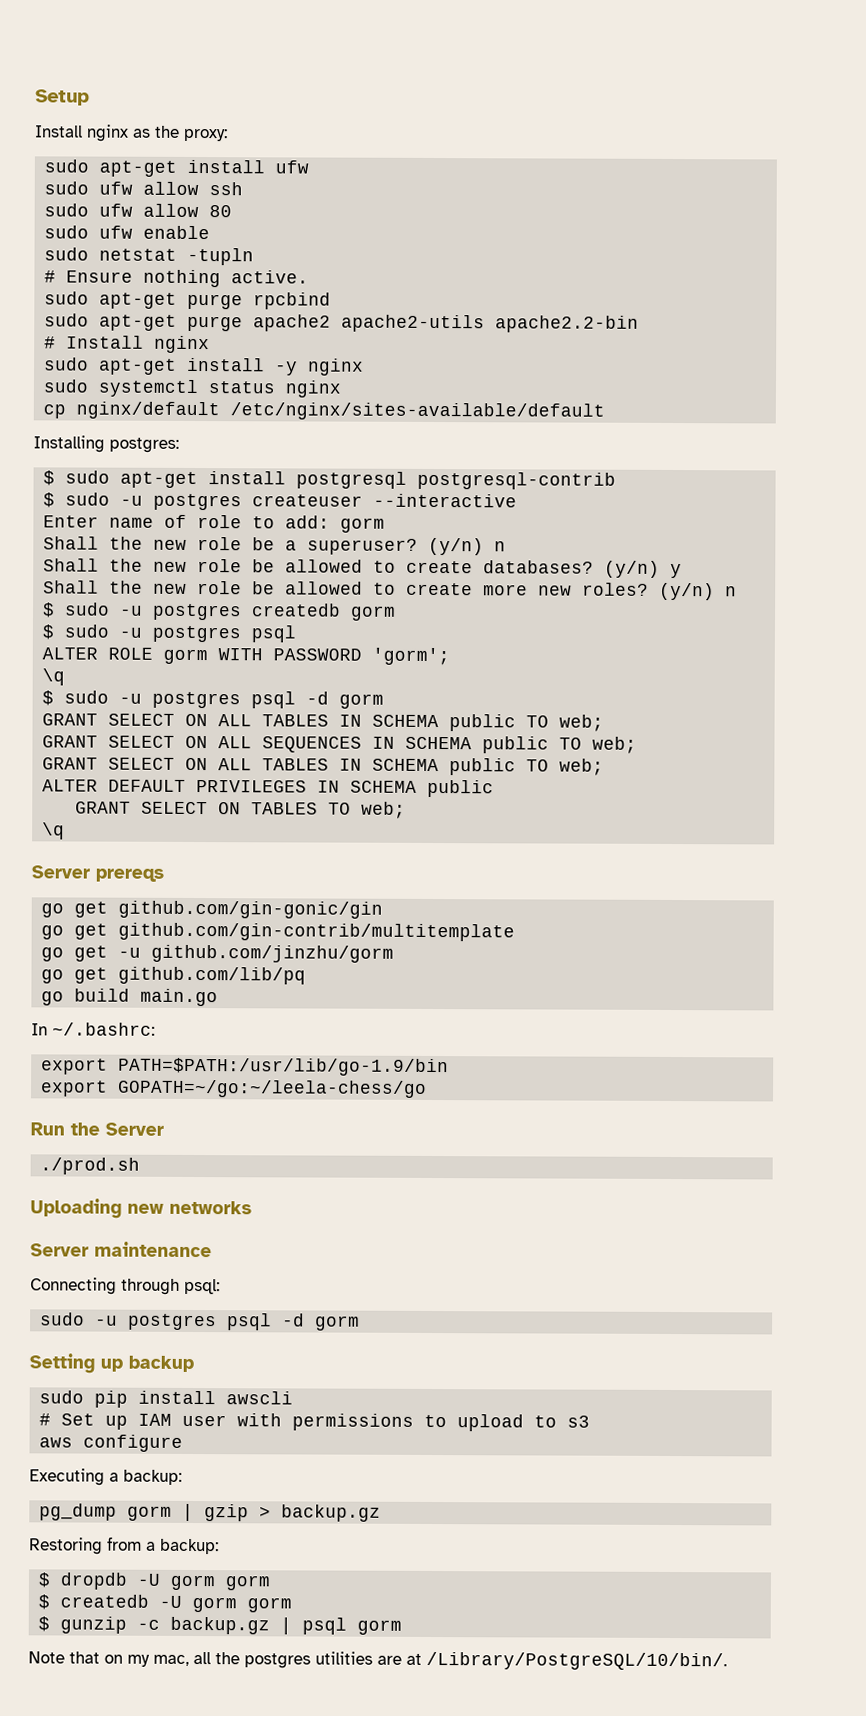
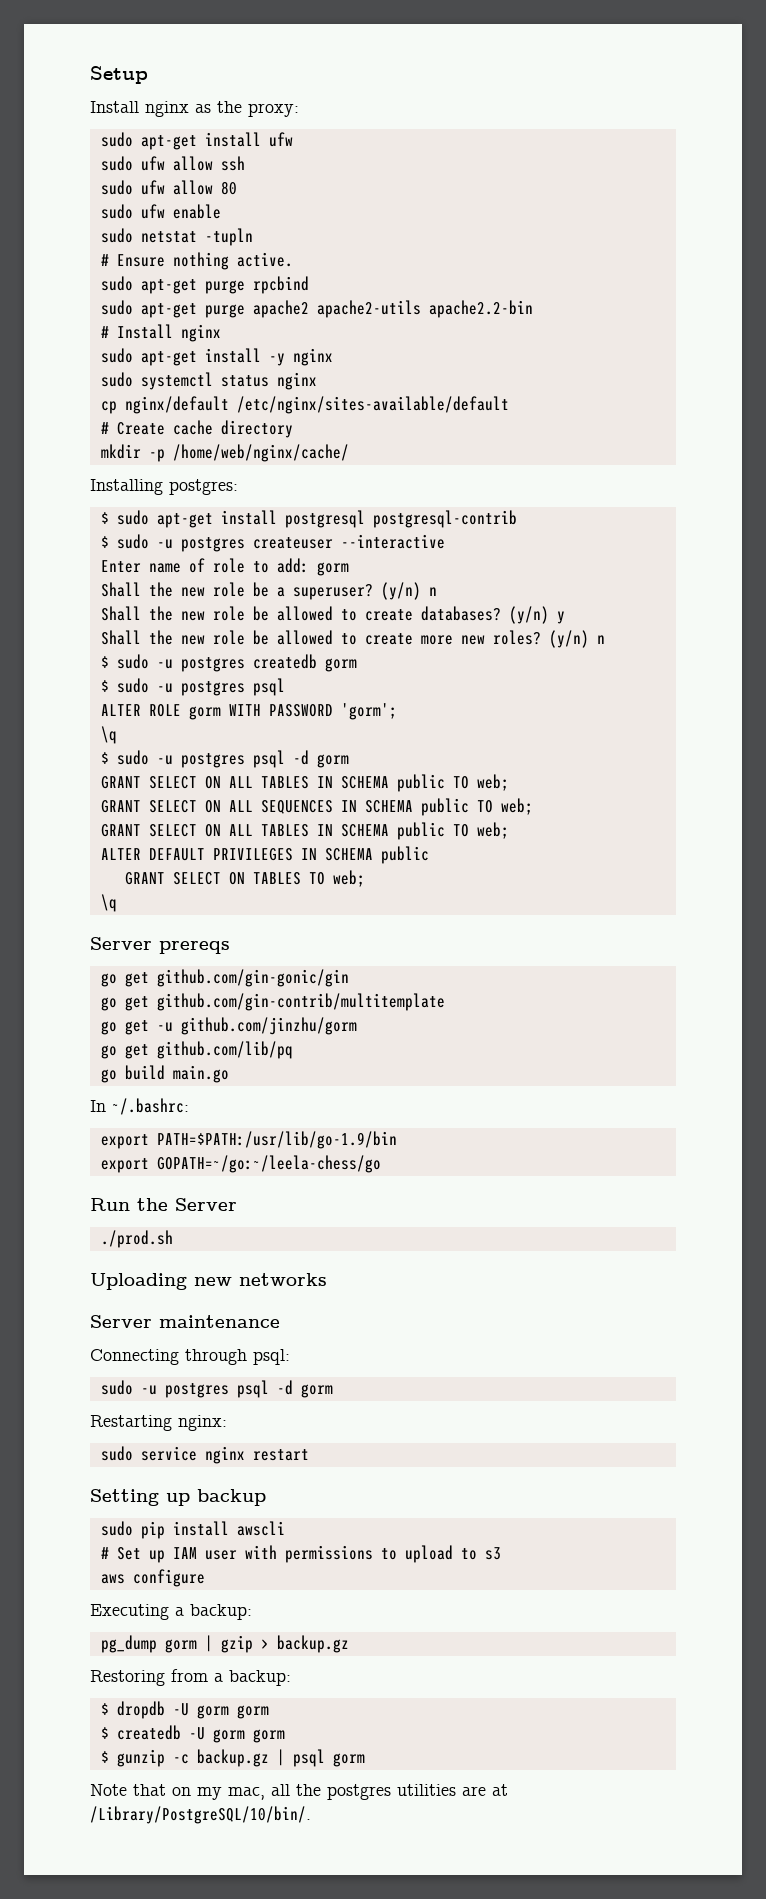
+ # Create cache directory
+ mkdir -p /home/web/nginx/cache/
+ Restarting nginx:
+ sudo service nginx restart

